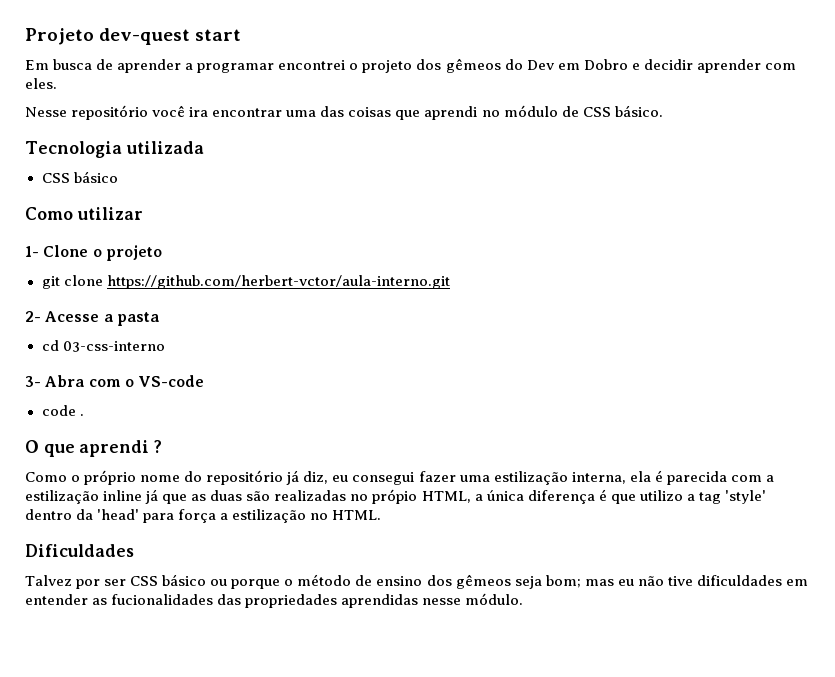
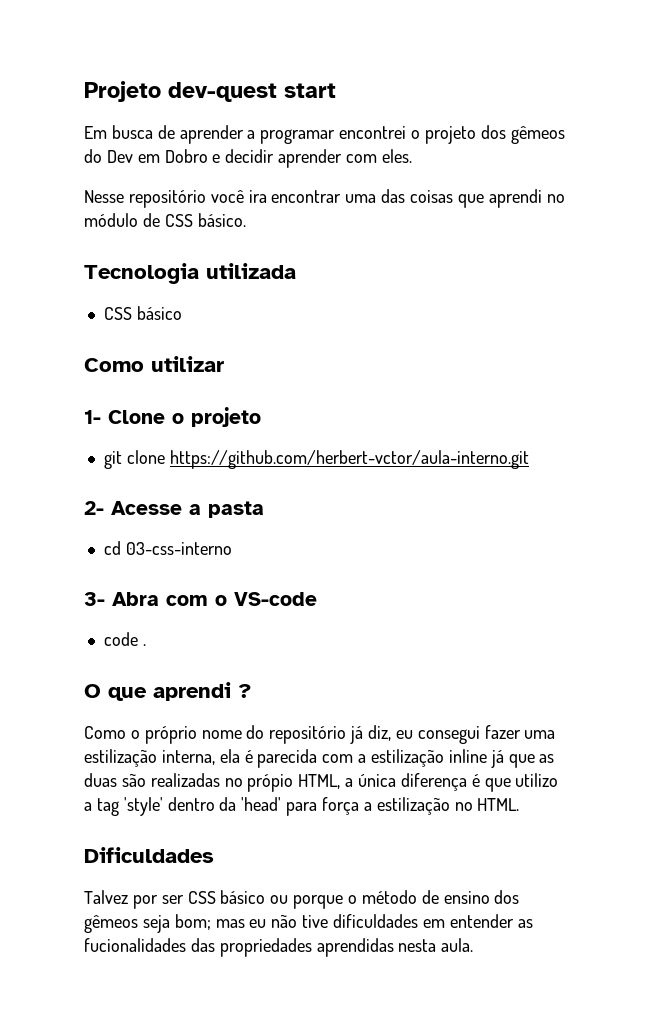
- Talvez por ser CSS básico ou porque o método de ensino dos gêmeos seja bom; mas eu não tive dificuldades em entender as fucionalidades das propriedades aprendidas nesse módulo.
+ Talvez por ser CSS básico ou porque o método de ensino dos gêmeos seja bom; mas eu não tive dificuldades em entender as fucionalidades das propriedades aprendidas nesta aula.

